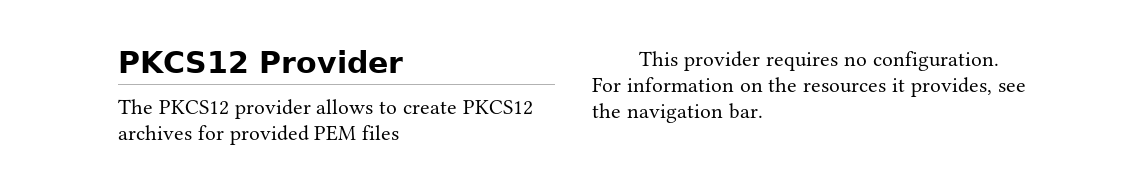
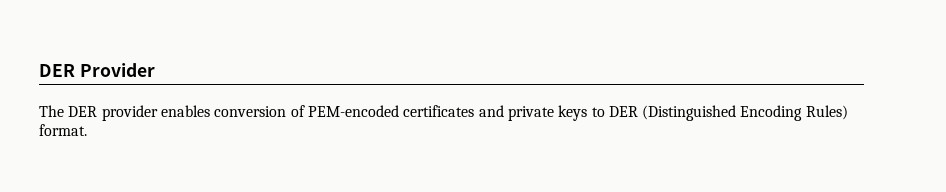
- PKCS12 Provider
+ DER Provider
- The PKCS12 provider allows to create PKCS12 archives for provided PEM files
- This provider requires no configuration. For information on the resources it provides, see the navigation bar.
+ The DER provider enables conversion of PEM-encoded certificates and private keys to DER (Distinguished Encoding Rules) format.

